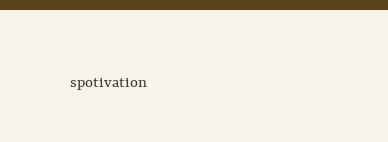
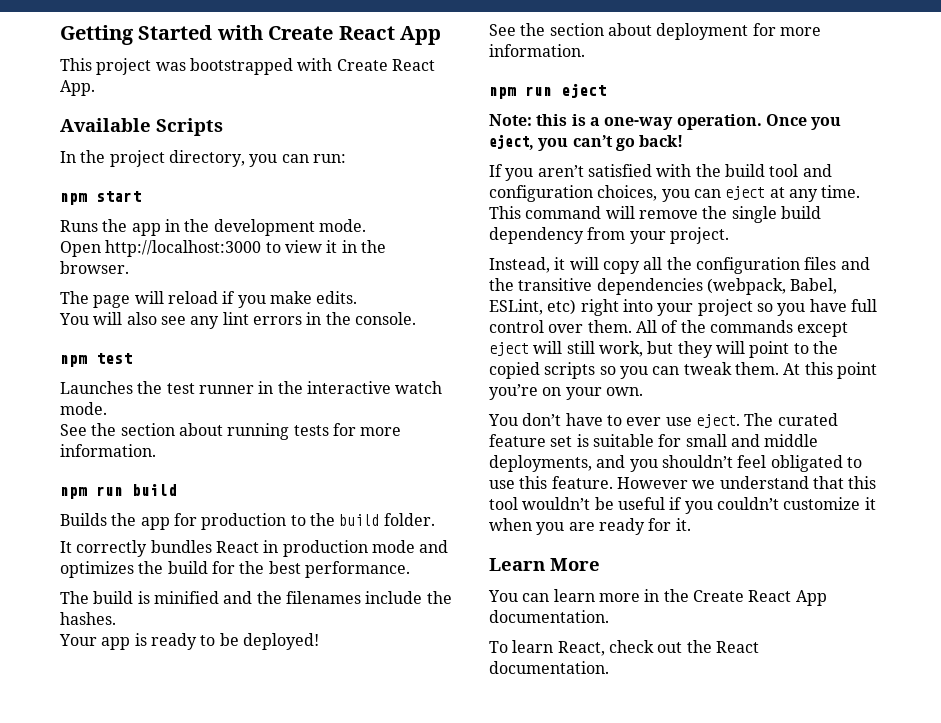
- spotivation
+ Getting Started with Create React App
+ This project was bootstrapped with Create React App.
+ Available Scripts
+ In the project directory, you can run:
+ npm start
+ Runs the app in the development mode.
+ Open http://localhost:3000 to view it in the browser.
+ The page will reload if you make edits.
+ You will also see any lint errors in the console.
+ npm test
+ Launches the test runner in the interactive watch mode.
+ See the section about running tests for more information.
+ npm run build
+ Builds the app for production to the build folder.
+ It correctly bundles React in production mode and optimizes the build for the best performance.
+ The build is minified and the filenames include the hashes.
+ Your app is ready to be deployed!
+ See the section about deployment for more information.
+ npm run eject
+ Note: this is a one-way operation. Once you eject, you can’t go back!
+ If you aren’t satisfied with the build tool and configuration choices, you can eject at any time. This command will remove the single build dependency from your project.
+ Instead, it will copy all the configuration files and the transitive dependencies (webpack, Babel, ESLint, etc) right into your project so you have full control over them. All of the commands except eject will still work, but they will point to the copied scripts so you can tweak them. At this point you’re on your own.
+ You don’t have to ever use eject. The curated feature set is suitable for small and middle deployments, and you shouldn’t feel obligated to use this feature. However we understand that this tool wouldn’t be useful if you couldn’t customize it when you are ready for it.
+ Learn More
+ You can learn more in the Create React App documentation.
+ To learn React, check out the React documentation.

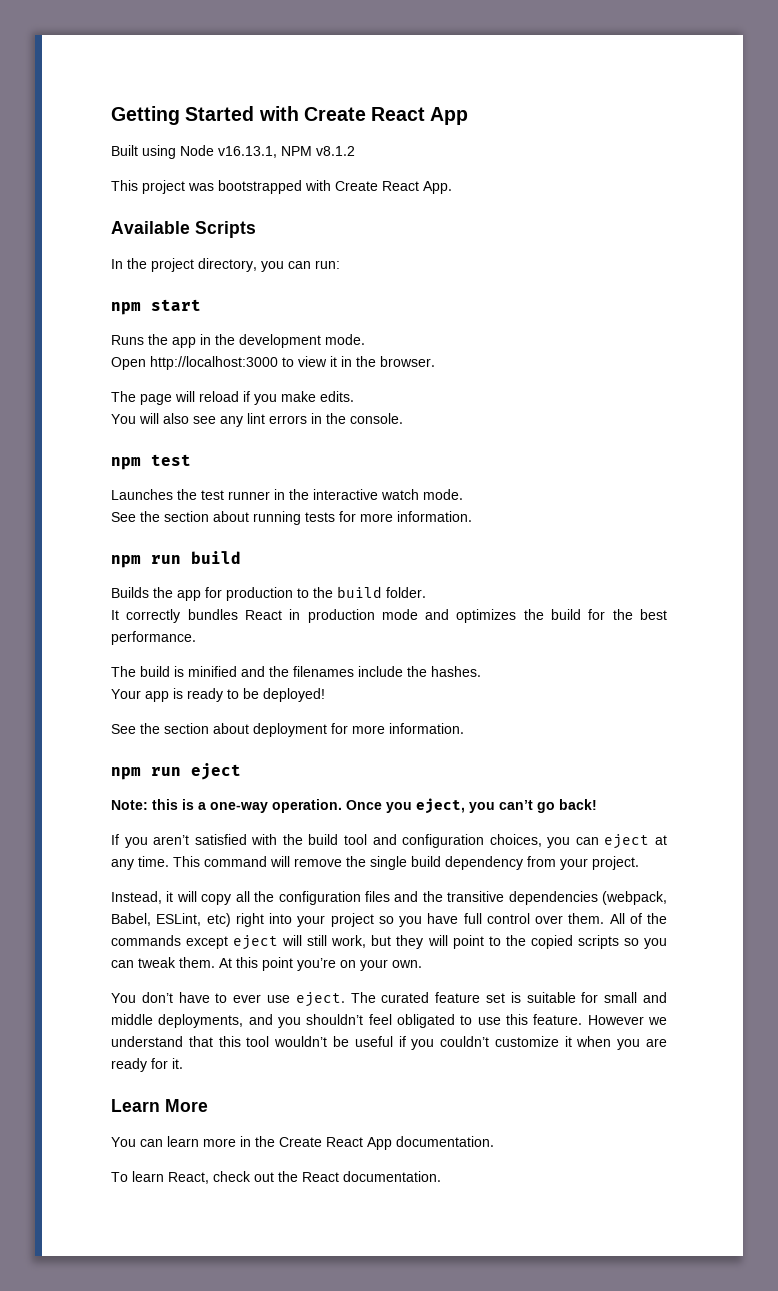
+ Built using Node v16.13.1, NPM v8.1.2

